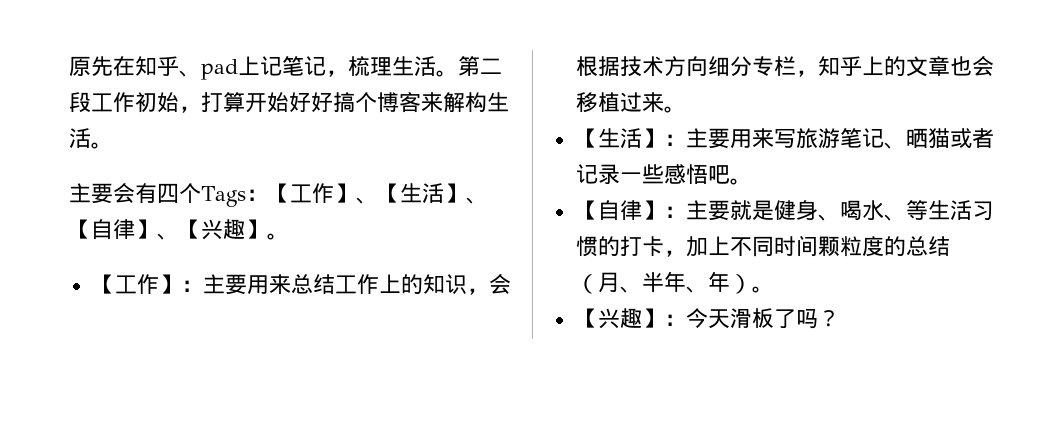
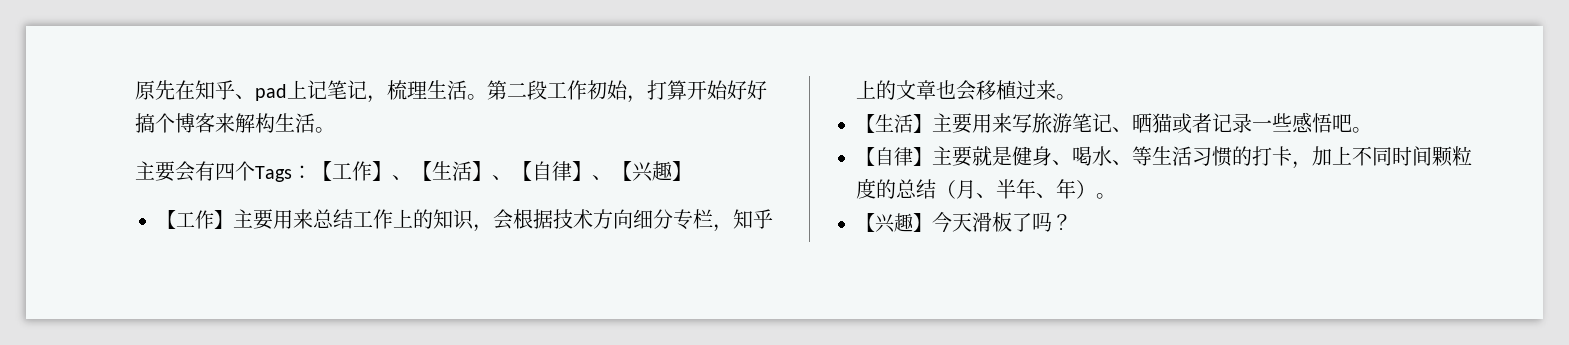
- 主要会有四个Tags：【工作】、【生活】、【自律】、【兴趣】。
- 【工作】：主要用来总结工作上的知识，会根据技术方向细分专栏，知乎上的文章也会移植过来。
+ 主要会有四个Tags：【工作】、【生活】、【自律】、【兴趣】
+ 【工作】主要用来总结工作上的知识，会根据技术方向细分专栏，知乎上的文章也会移植过来。
- 【生活】：主要用来写旅游笔记、晒猫或者记录一些感悟吧。
+ 【生活】主要用来写旅游笔记、晒猫或者记录一些感悟吧。
- 【自律】：主要就是健身、喝水、等生活习惯的打卡，加上不同时间颗粒度的总结（月、半年、年）。
+ 【自律】主要就是健身、喝水、等生活习惯的打卡，加上不同时间颗粒度的总结（月、半年、年）。
- 【兴趣】：今天滑板了吗？
+ 【兴趣】今天滑板了吗？

